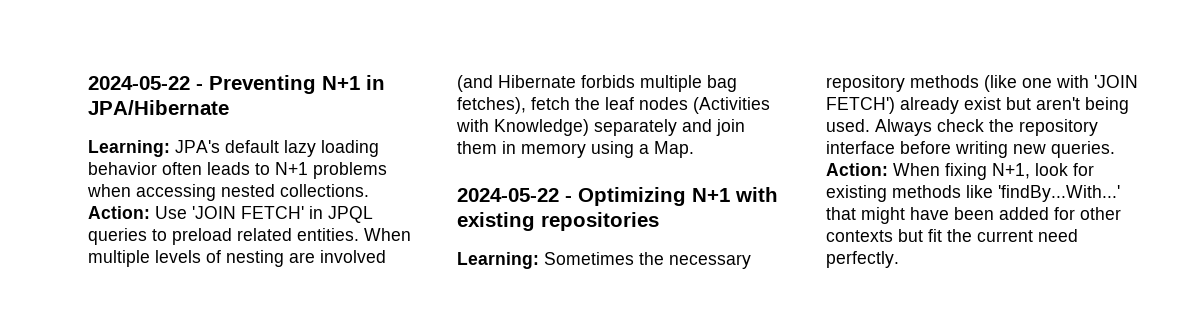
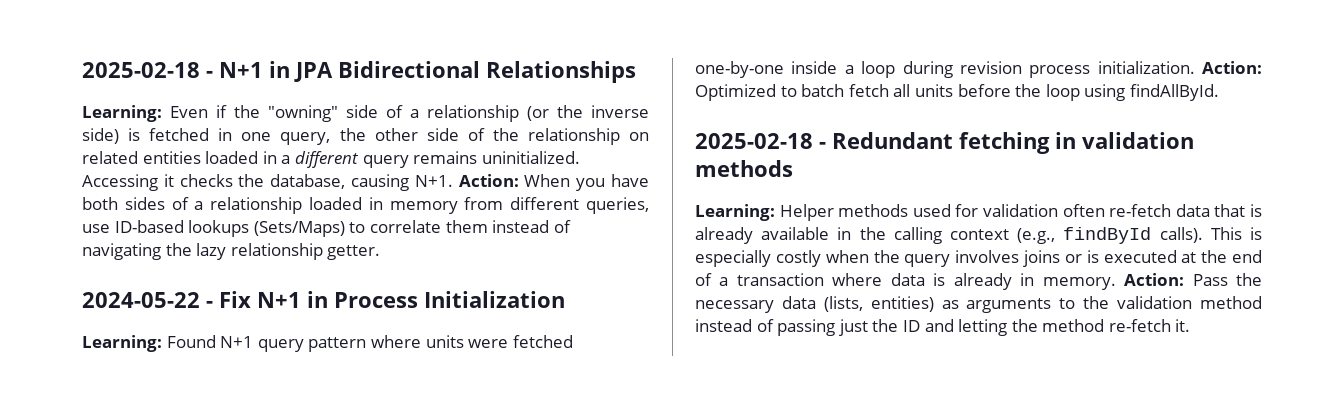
- 2024-05-22 - Preventing N+1 in JPA/Hibernate
- Learning: JPA's default lazy loading behavior often leads to N+1 problems when accessing nested collections. Action: Use 'JOIN FETCH' in JPQL queries to preload related entities. When multiple levels of nesting are involved (and Hibernate forbids multiple bag fetches), fetch the leaf nodes (Activities with Knowledge) separately and join them in memory using a Map.
- 2024-05-22 - Optimizing N+1 with existing repositories
- Learning: Sometimes the necessary repository methods (like one with 'JOIN FETCH') already exist but aren't being used. Always check the repository interface before writing new queries. Action: When fixing N+1, look for existing methods like 'findBy...With...' that might have been added for other contexts but fit the current need perfectly.
+ 2025-02-18 - N+1 in JPA Bidirectional Relationships
+ Learning: Even if the "owning" side of a relationship (or the inverse side) is fetched in one query, the other side of the relationship on related entities loaded in a different query remains uninitialized. Accessing it checks the database, causing N+1. Action: When you have both sides of a relationship loaded in memory from different queries, use ID-based lookups (Sets/Maps) to correlate them instead of navigating the lazy relationship getter.
+ 2024-05-22 - Fix N+1 in Process Initialization
+ Learning: Found N+1 query pattern where units were fetched one-by-one inside a loop during revision process initialization. Action: Optimized to batch fetch all units before the loop using findAllById.
+ 2025-02-18 - Redundant fetching in validation methods
+ Learning: Helper methods used for validation often re-fetch data that is already available in the calling context (e.g., findById calls). This is especially costly when the query involves joins or is executed at the end of a transaction where data is already in memory. Action: Pass the necessary data (lists, entities) as arguments to the validation method instead of passing just the ID and letting the method re-fetch it.

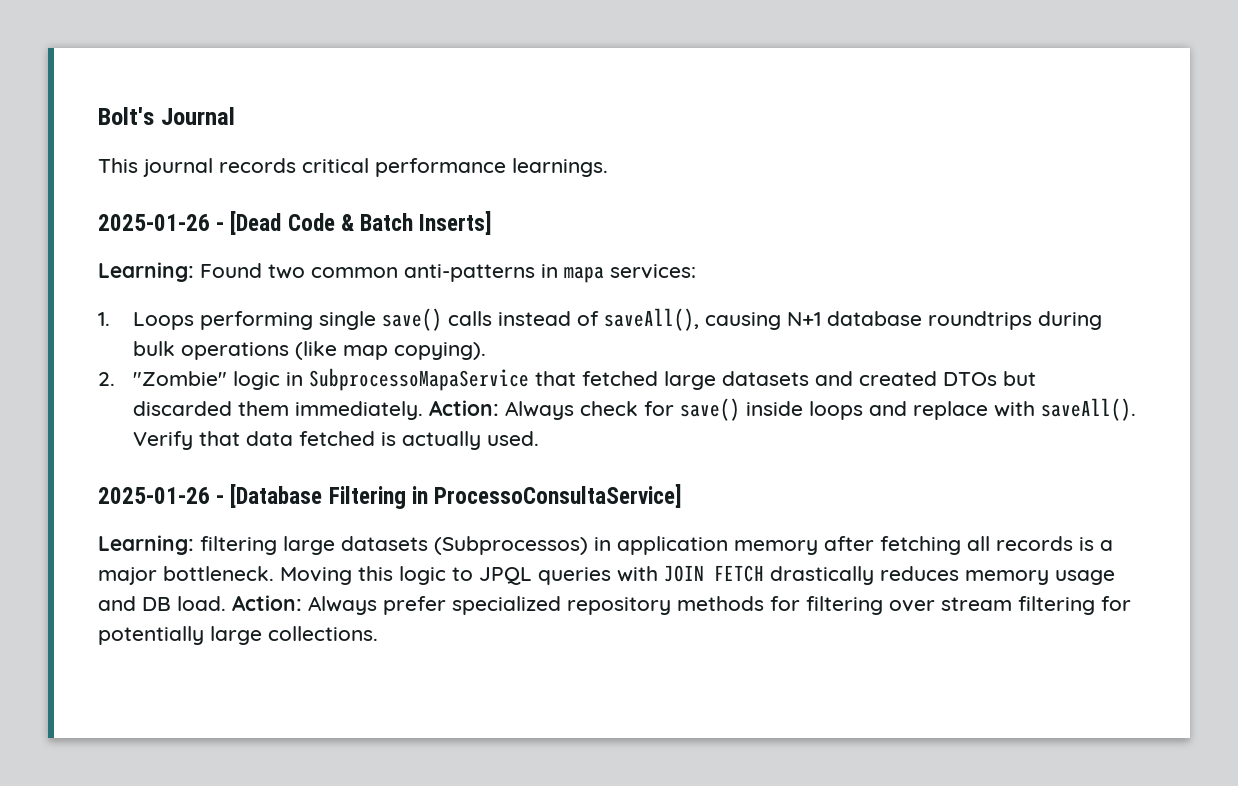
- 2025-02-18 - N+1 in JPA Bidirectional Relationships
- Learning: Even if the "owning" side of a relationship (or the inverse side) is fetched in one query, the other side of the relationship on related entities loaded in a different query remains uninitialized. Accessing it checks the database, causing N+1. Action: When you have both sides of a relationship loaded in memory from different queries, use ID-based lookups (Sets/Maps) to correlate them instead of navigating the lazy relationship getter.
- 2024-05-22 - Fix N+1 in Process Initialization
- Learning: Found N+1 query pattern where units were fetched one-by-one inside a loop during revision process initialization. Action: Optimized to batch fetch all units before the loop using findAllById.
- 2025-02-18 - Redundant fetching in validation methods
- Learning: Helper methods used for validation often re-fetch data that is already available in the calling context (e.g., findById calls). This is especially costly when the query involves joins or is executed at the end of a transaction where data is already in memory. Action: Pass the necessary data (lists, entities) as arguments to the validation method instead of passing just the ID and letting the method re-fetch it.
+ Bolt's Journal
+ This journal records critical performance learnings.
+ 2025-01-26 - [Dead Code & Batch Inserts]
+ Learning: Found two common anti-patterns in mapa services:
+ 1. Loops performing single save() calls instead of saveAll(), causing N+1 database roundtrips during bulk operations (like map copying).
+ 2. "Zombie" logic in SubprocessoMapaService that fetched large datasets and created DTOs but discarded them immediately. Action: Always check for save() inside loops and replace with saveAll(). Verify that data fetched is actually used.
+ 2025-01-26 - [Database Filtering in ProcessoConsultaService]
+ Learning: filtering large datasets (Subprocessos) in application memory after fetching all records is a major bottleneck. Moving this logic to JPQL queries with JOIN FETCH drastically reduces memory usage and DB load. Action: Always prefer specialized repository methods for filtering over stream filtering for potentially large collections.

